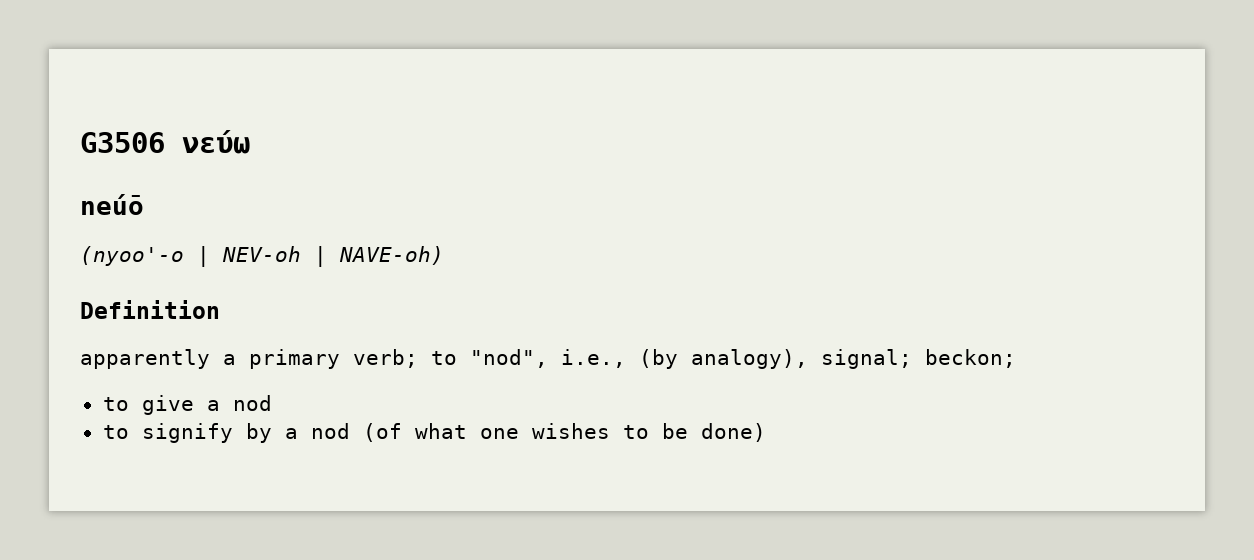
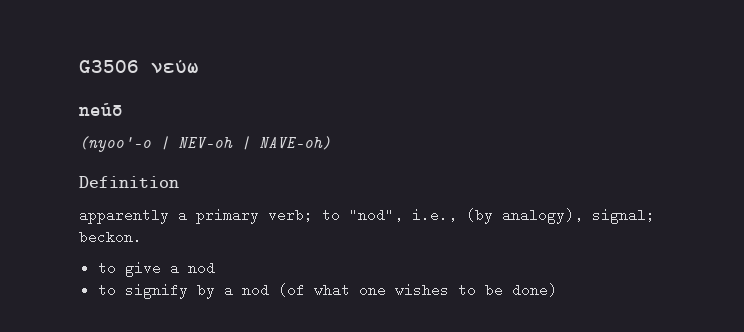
- apparently a primary verb; to "nod", i.e., (by analogy), signal; beckon;
+ apparently a primary verb; to "nod", i.e., (by analogy), signal; beckon.

